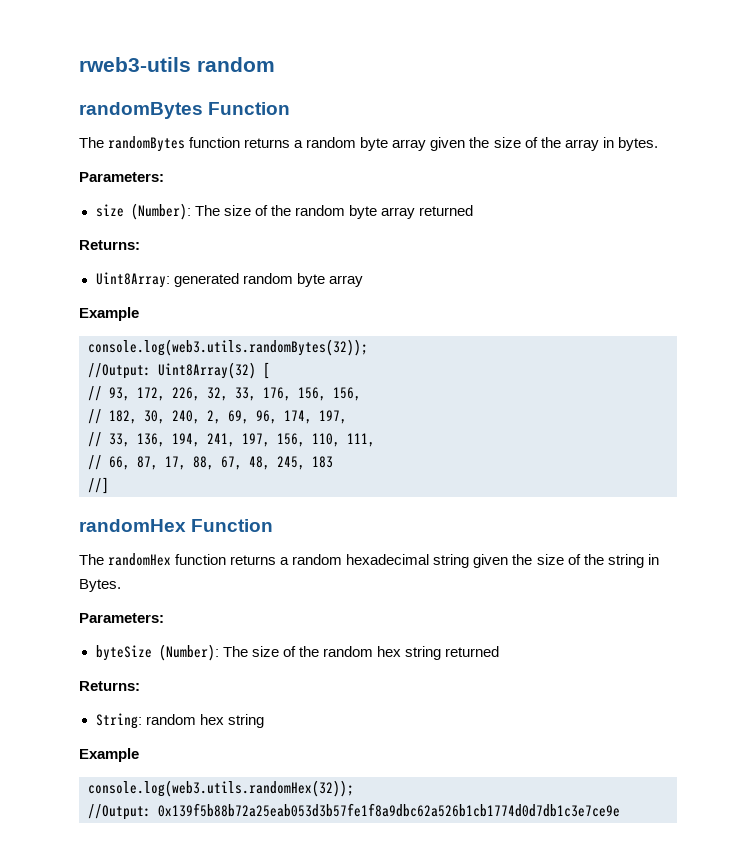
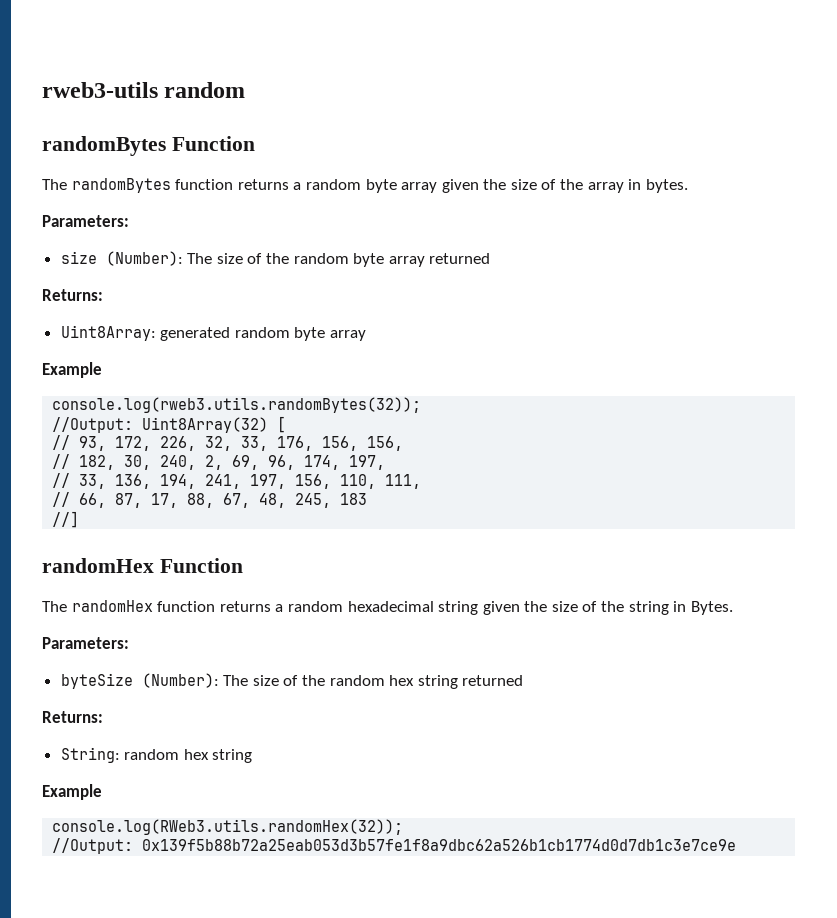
- console.log(web3.utils.randomBytes(32));
+ console.log(rweb3.utils.randomBytes(32));
- console.log(web3.utils.randomHex(32));
+ console.log(RWeb3.utils.randomHex(32));

